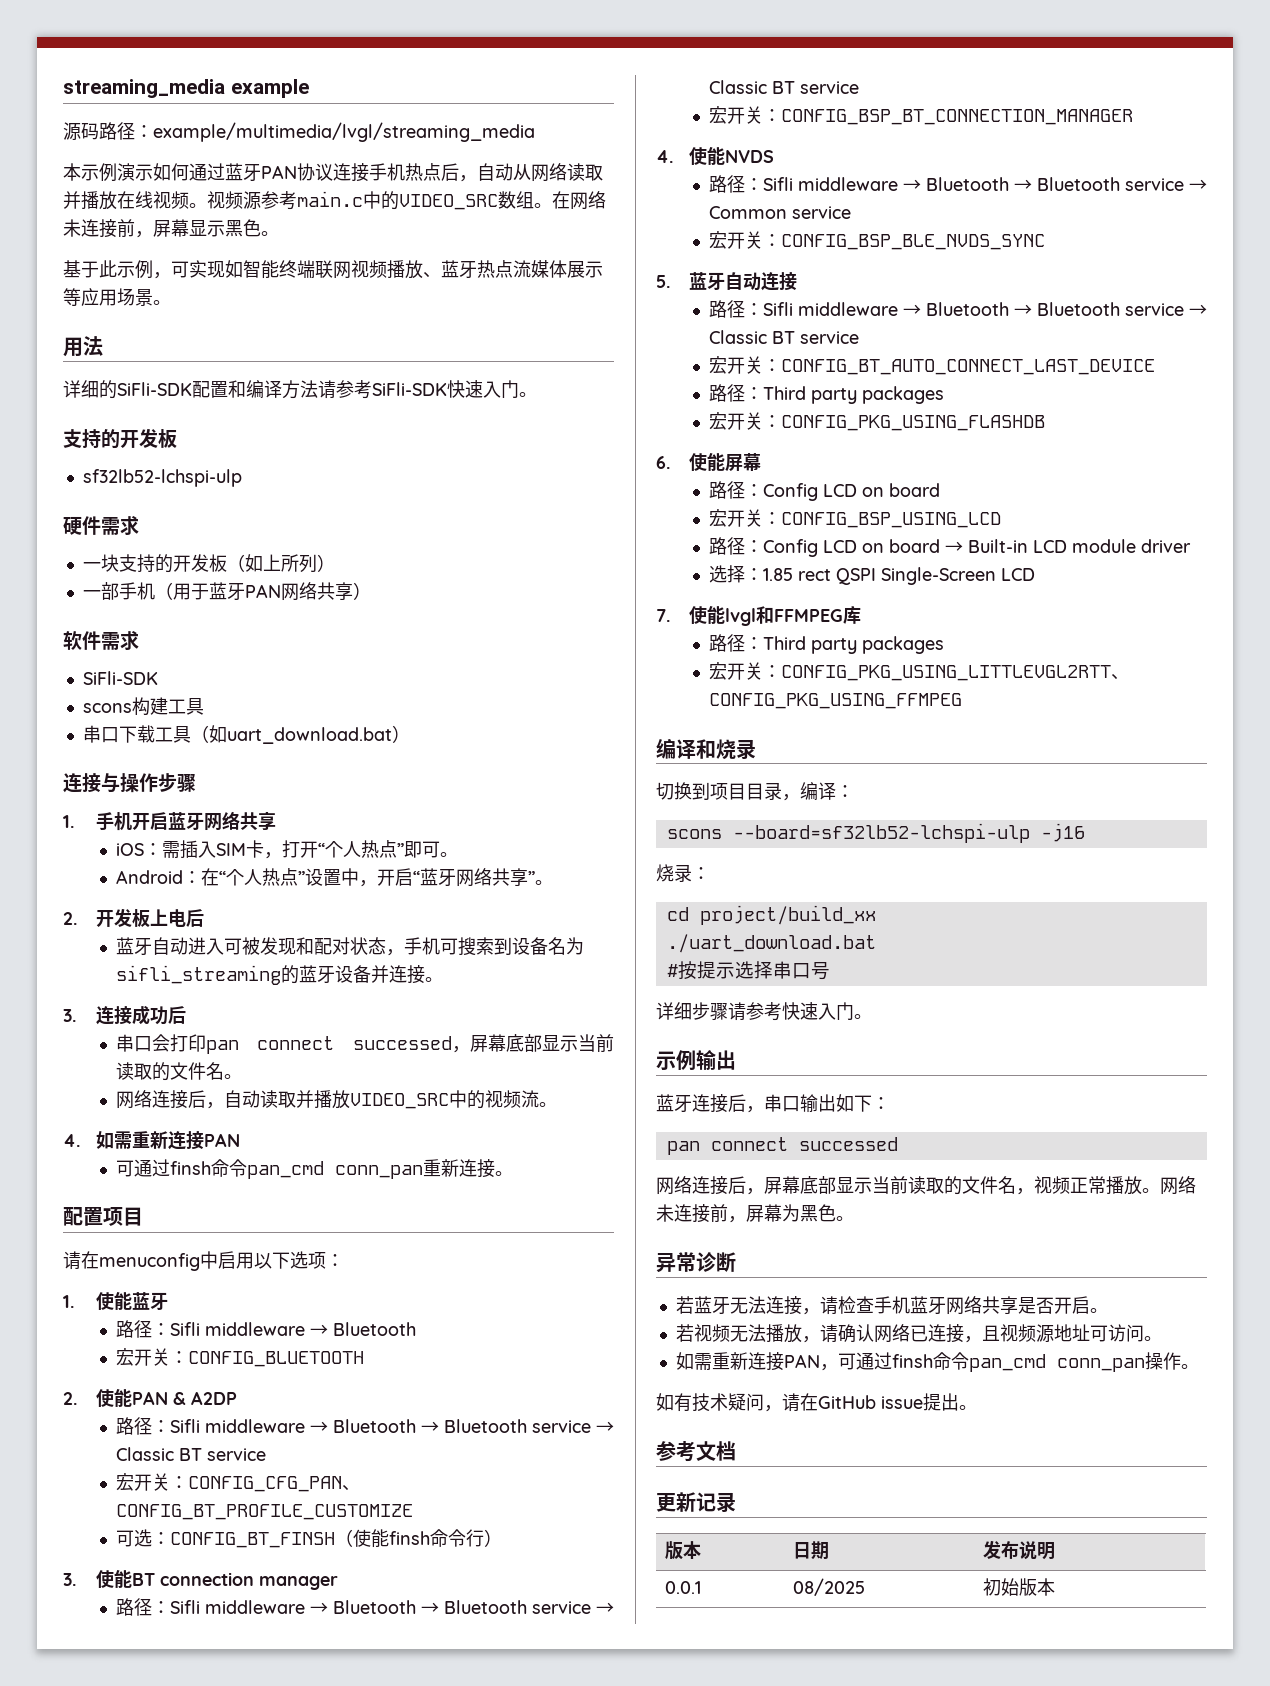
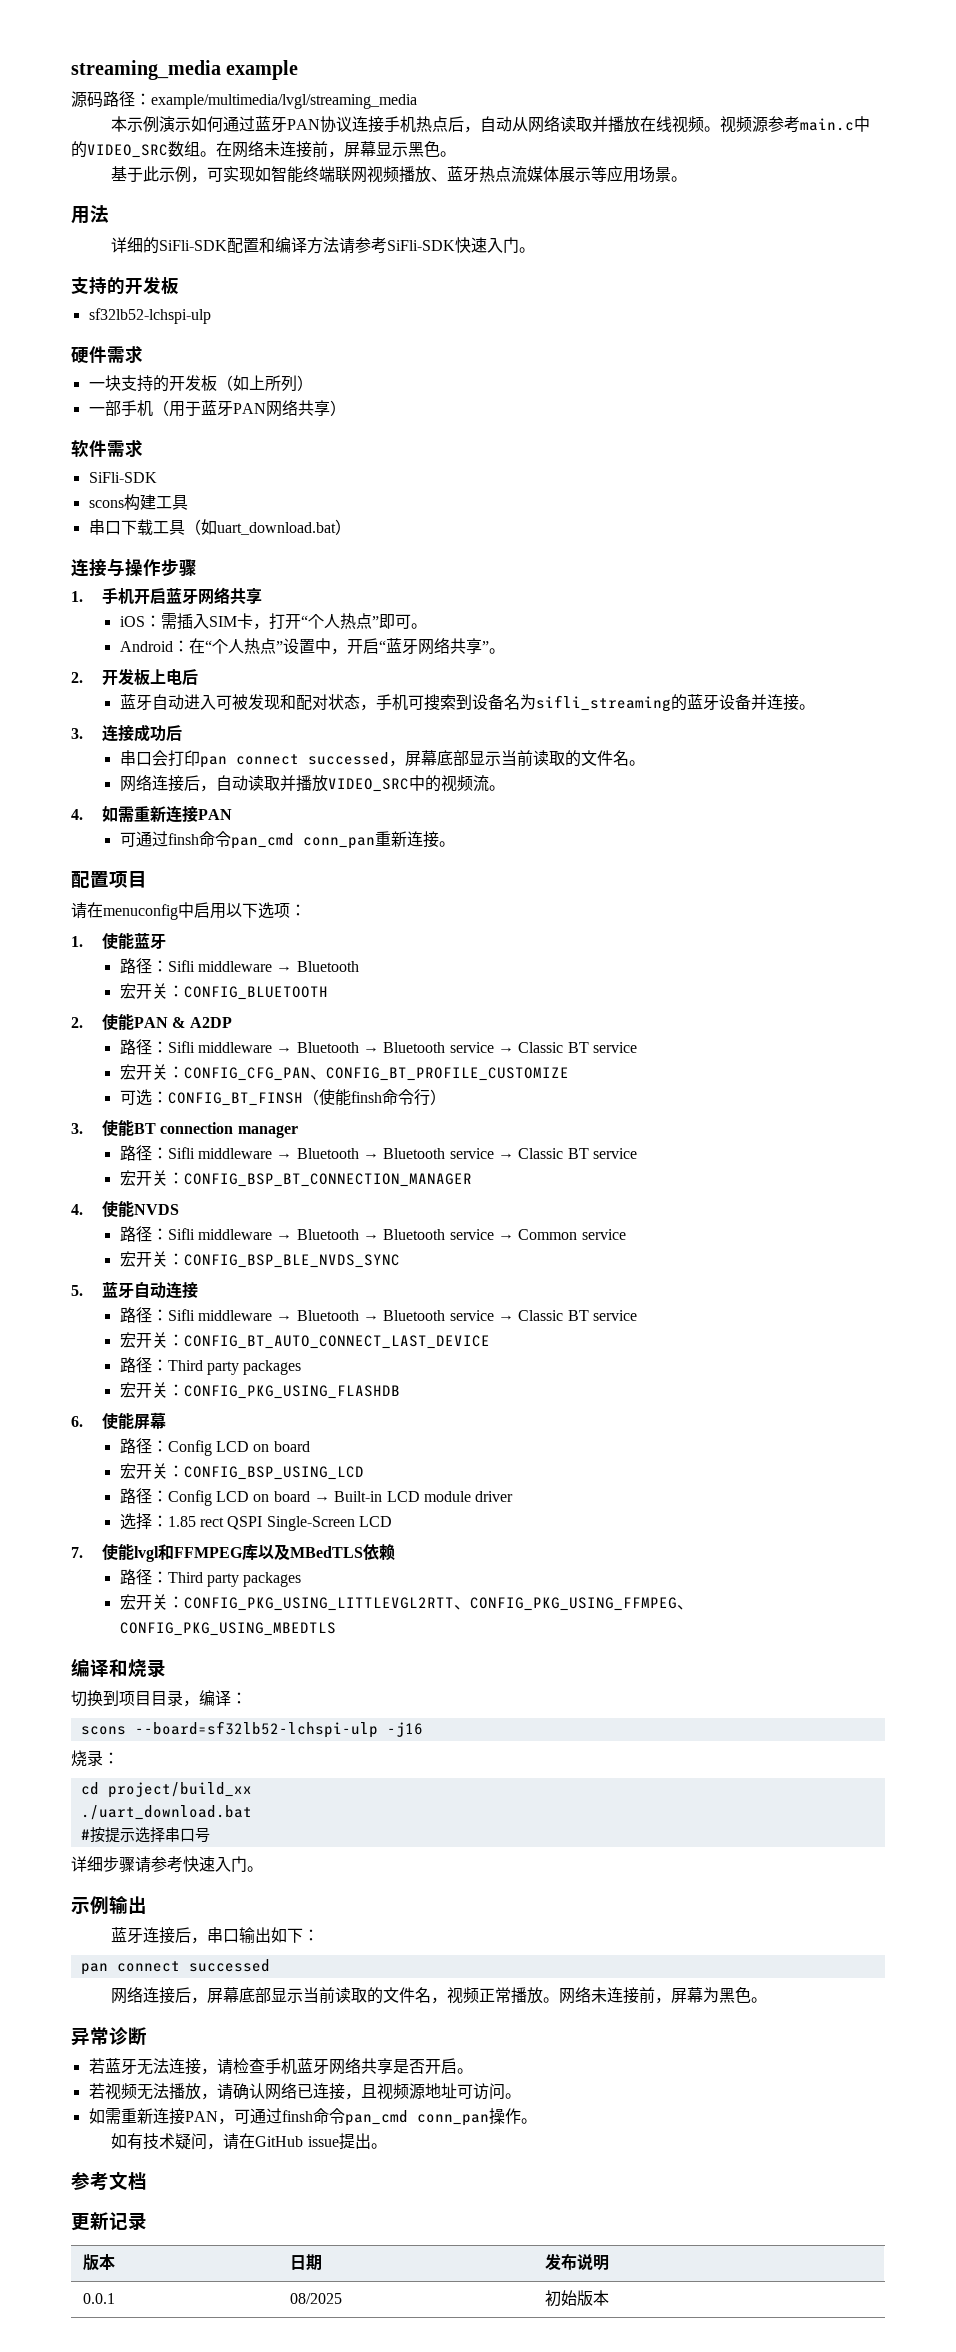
- 7.使能lvgl和FFMPEG库
+ 7.使能lvgl和FFMPEG库以及MBedTLS依赖
- 宏开关：CONFIG_PKG_USING_LITTLEVGL2RTT、CONFIG_PKG_USING_FFMPEG
+ 宏开关：CONFIG_PKG_USING_LITTLEVGL2RTT、CONFIG_PKG_USING_FFMPEG、CONFIG_PKG_USING_MBEDTLS

